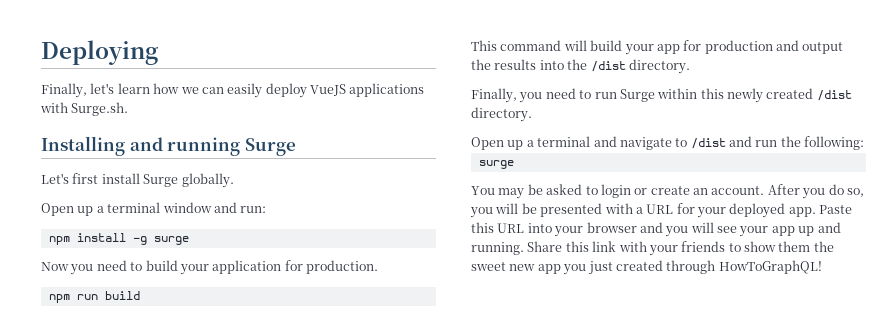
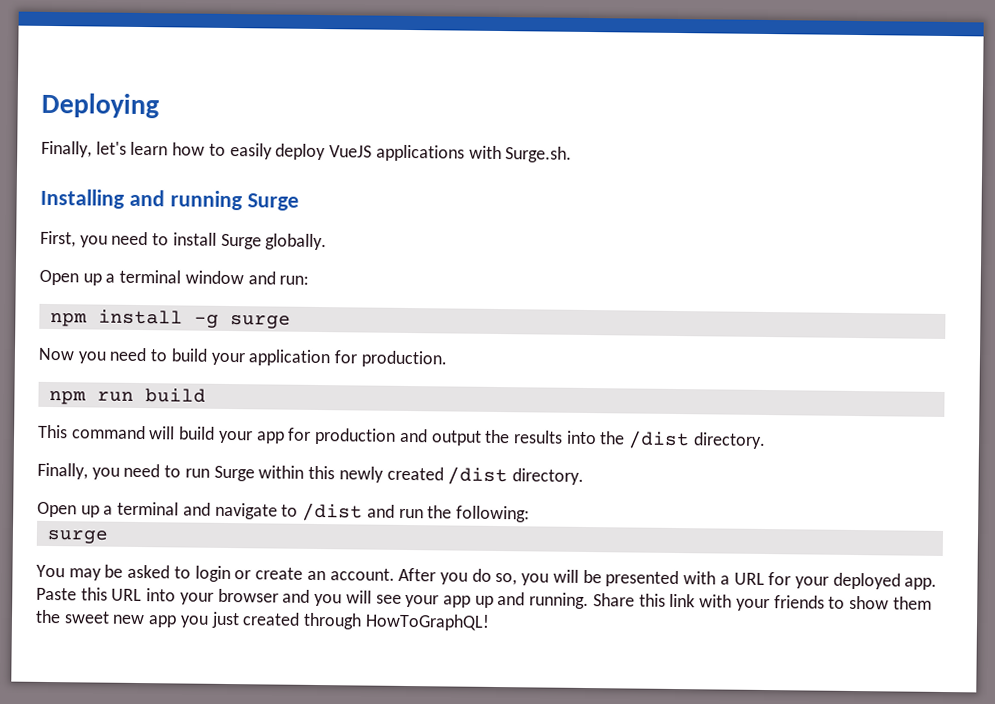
- Finally, let's learn how we can easily deploy VueJS applications with Surge.sh.
+ Finally, let's learn how to easily deploy VueJS applications with Surge.sh.
- Let's first install Surge globally.
+ First, you need to install Surge globally.

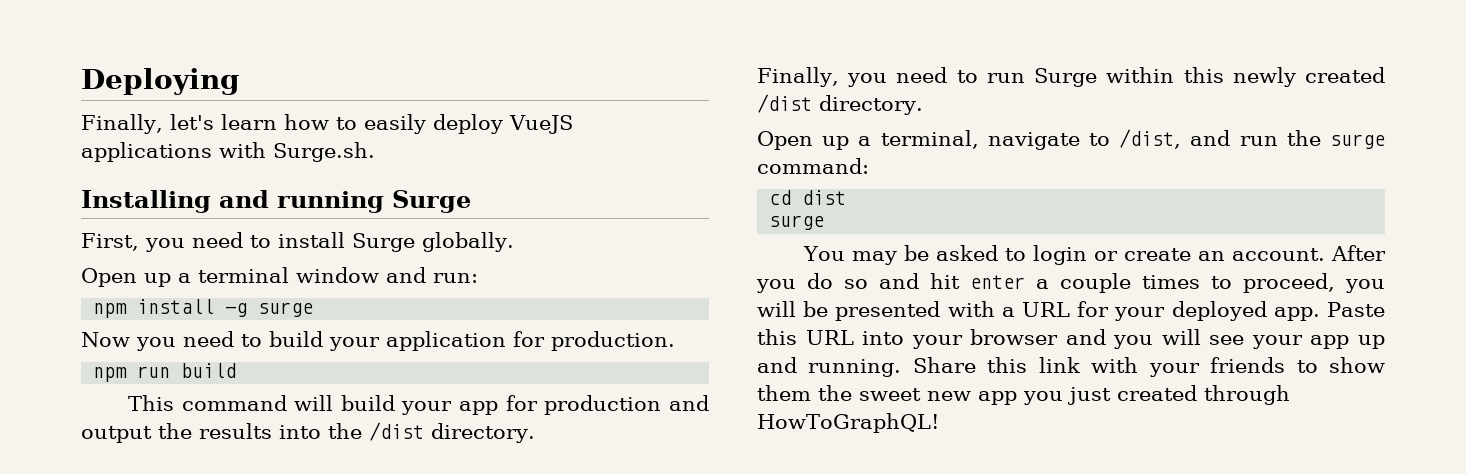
- Open up a terminal and navigate to /dist and run the following:
+ Open up a terminal, navigate to /dist, and run the surge command:
+ cd dist
- After you do so, you will be presented with a URL for your deployed app.
+ After you do so and hit enter a couple times to proceed, you will be presented with a URL for your deployed app.

